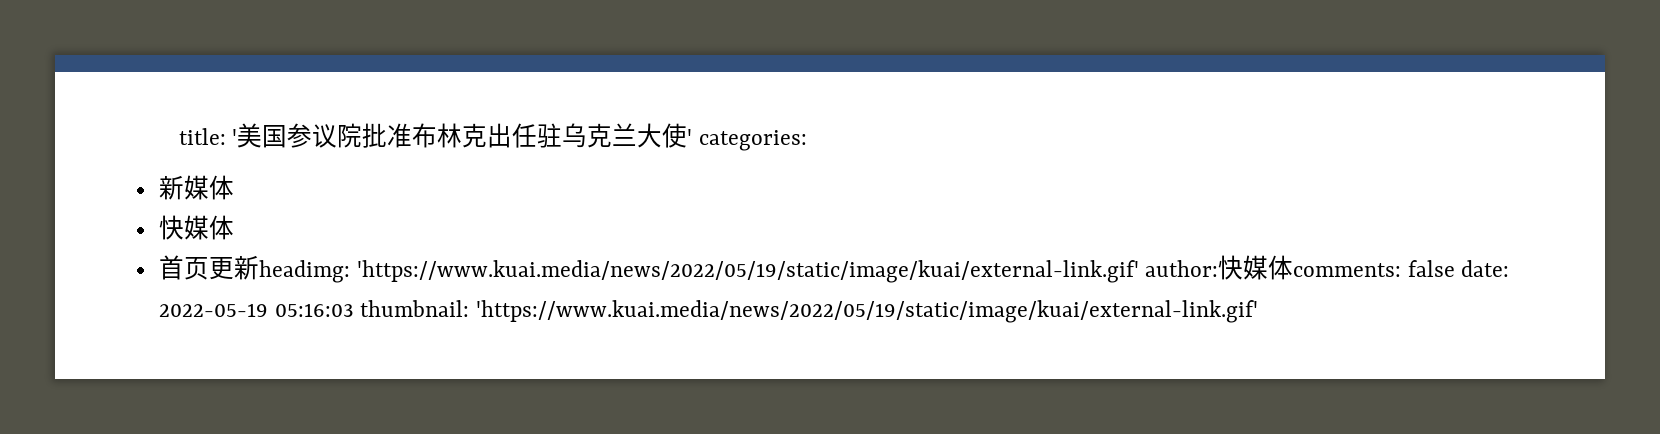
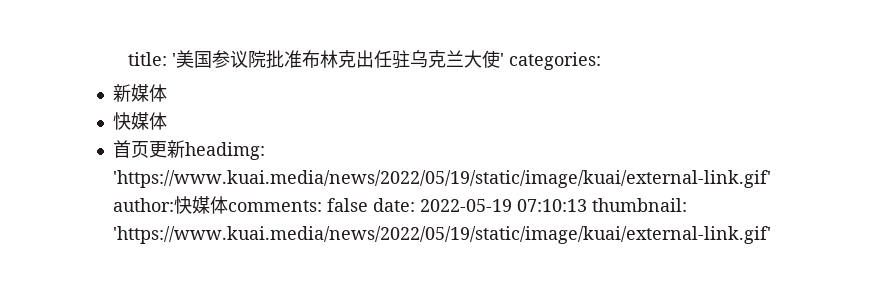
- 首页更新headimg: 'https://www.kuai.media/news/2022/05/19/static/image/kuai/external-link.gif' author:快媒体comments: false date: 2022-05-19 05:16:03 thumbnail: 'https://www.kuai.media/news/2022/05/19/static/image/kuai/external-link.gif'
+ 首页更新headimg: 'https://www.kuai.media/news/2022/05/19/static/image/kuai/external-link.gif' author:快媒体comments: false date: 2022-05-19 07:10:13 thumbnail: 'https://www.kuai.media/news/2022/05/19/static/image/kuai/external-link.gif'

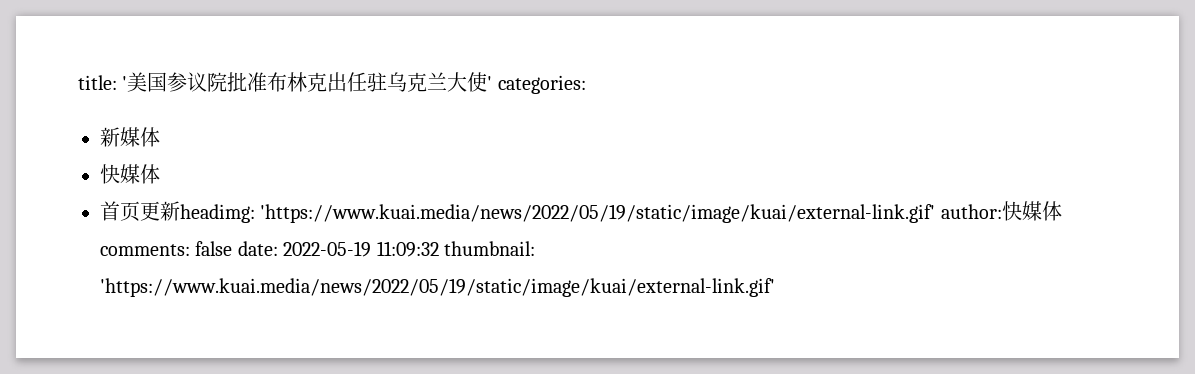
- 首页更新headimg: 'https://www.kuai.media/news/2022/05/19/static/image/kuai/external-link.gif' author:快媒体comments: false date: 2022-05-19 07:10:13 thumbnail: 'https://www.kuai.media/news/2022/05/19/static/image/kuai/external-link.gif'
+ 首页更新headimg: 'https://www.kuai.media/news/2022/05/19/static/image/kuai/external-link.gif' author:快媒体comments: false date: 2022-05-19 11:09:32 thumbnail: 'https://www.kuai.media/news/2022/05/19/static/image/kuai/external-link.gif'

